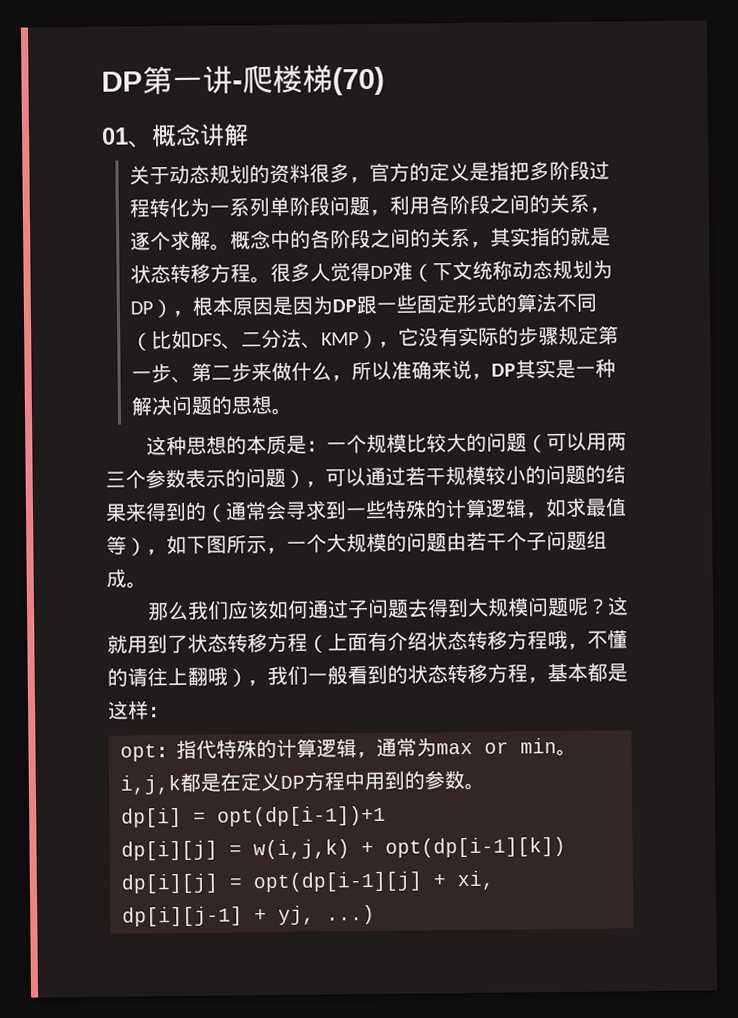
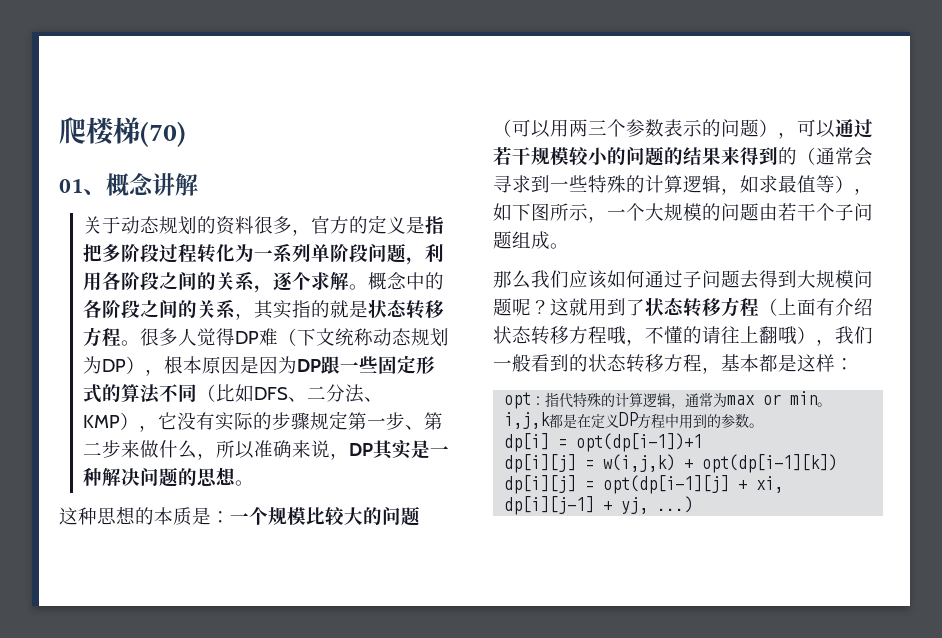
- DP第一讲-爬楼梯(70)
+ 爬楼梯(70)

